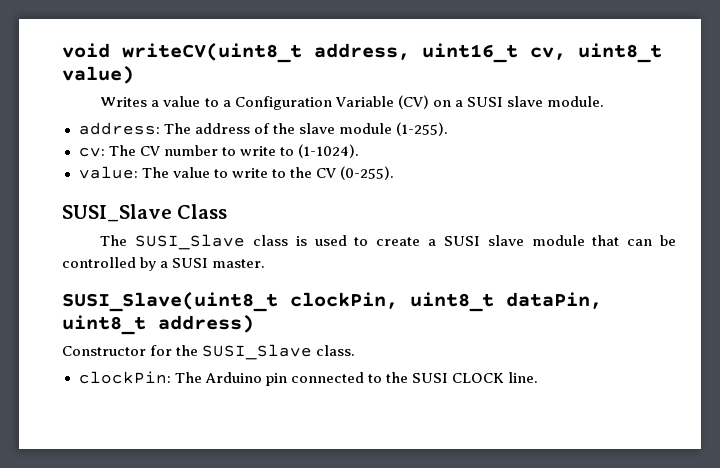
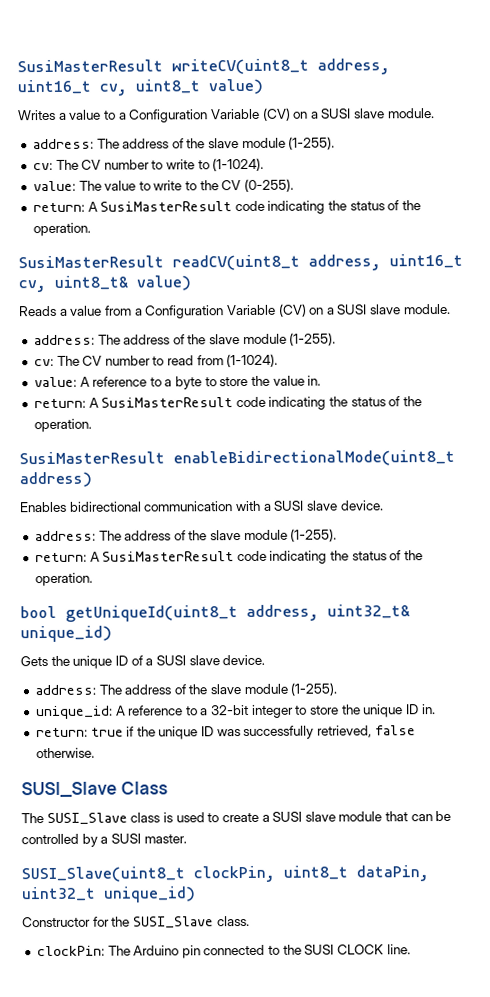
- void writeCV(uint8_t address, uint16_t cv, uint8_t value)
+ SusiMasterResult writeCV(uint8_t address, uint16_t cv, uint8_t value)
  value: The value to write to the CV (0-255).
+ return: A SusiMasterResult code indicating the status of the operation.
+ SusiMasterResult readCV(uint8_t address, uint16_t cv, uint8_t& value)
+ Reads a value from a Configuration Variable (CV) on a SUSI slave module.
+ address: The address of the slave module (1-255).
+ cv: The CV number to read from (1-1024).
+ value: A reference to a byte to store the value in.
+ return: A SusiMasterResult code indicating the status of the operation.
+ SusiMasterResult enableBidirectionalMode(uint8_t address)
+ Enables bidirectional communication with a SUSI slave device.
+ address: The address of the slave module (1-255).
+ return: A SusiMasterResult code indicating the status of the operation.
+ bool getUniqueId(uint8_t address, uint32_t& unique_id)
+ Gets the unique ID of a SUSI slave device.
+ address: The address of the slave module (1-255).
+ unique_id: A reference to a 32-bit integer to store the unique ID in.
+ return: true if the unique ID was successfully retrieved, false otherwise.
- SUSI_Slave(uint8_t clockPin, uint8_t dataPin, uint8_t address)
+ SUSI_Slave(uint8_t clockPin, uint8_t dataPin, uint32_t unique_id)

